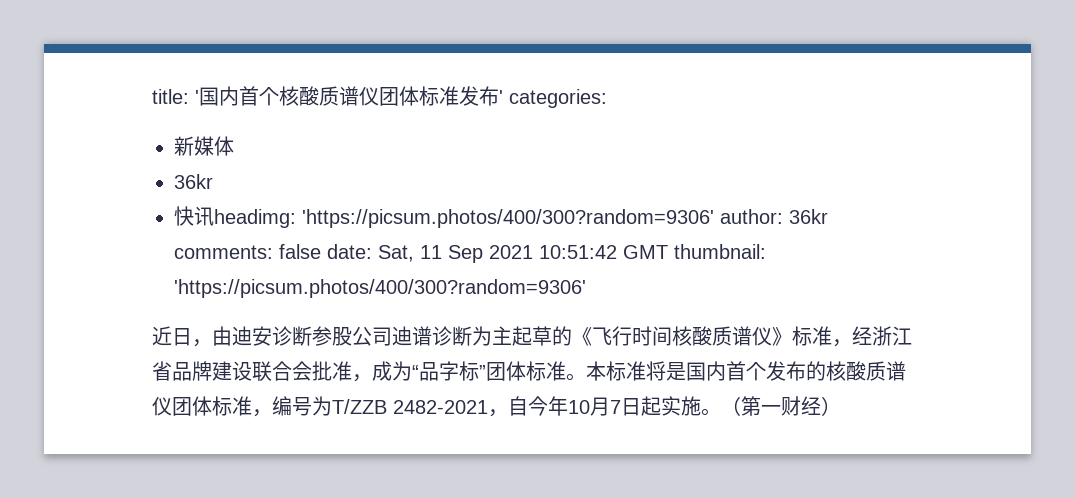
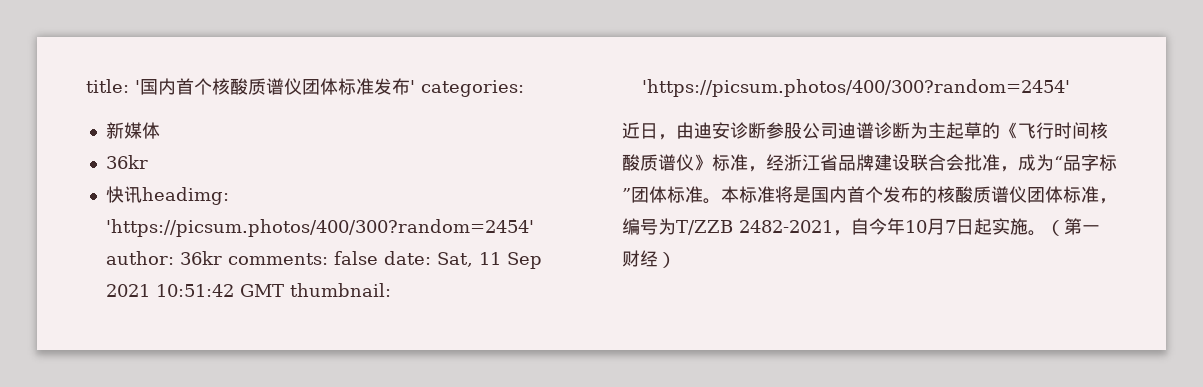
- 快讯headimg: 'https://picsum.photos/400/300?random=9306' author: 36kr comments: false date: Sat, 11 Sep 2021 10:51:42 GMT thumbnail: 'https://picsum.photos/400/300?random=9306'
+ 快讯headimg: 'https://picsum.photos/400/300?random=2454' author: 36kr comments: false date: Sat, 11 Sep 2021 10:51:42 GMT thumbnail: 'https://picsum.photos/400/300?random=2454'

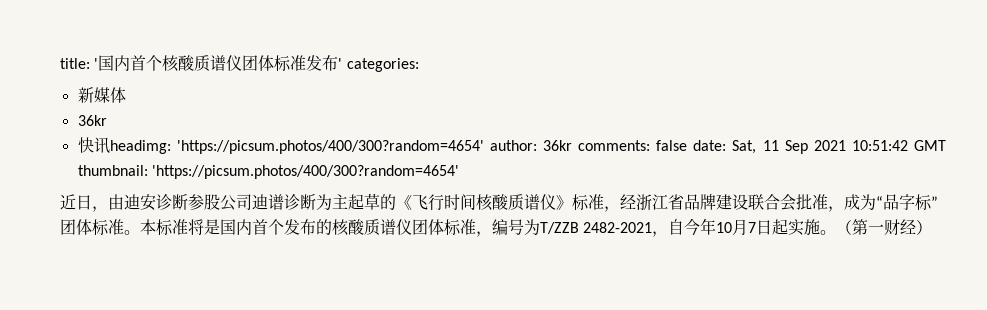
- 快讯headimg: 'https://picsum.photos/400/300?random=2454' author: 36kr comments: false date: Sat, 11 Sep 2021 10:51:42 GMT thumbnail: 'https://picsum.photos/400/300?random=2454'
+ 快讯headimg: 'https://picsum.photos/400/300?random=4654' author: 36kr comments: false date: Sat, 11 Sep 2021 10:51:42 GMT thumbnail: 'https://picsum.photos/400/300?random=4654'

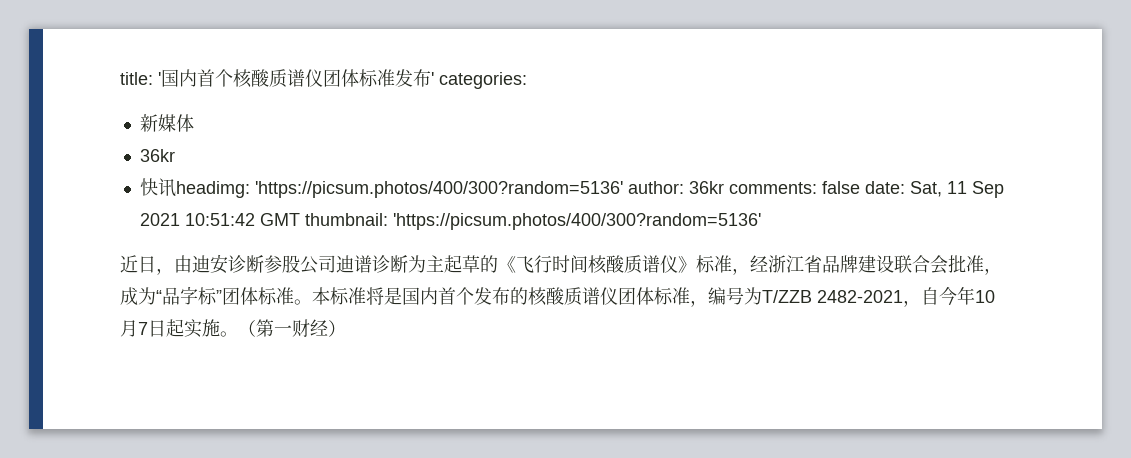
- 快讯headimg: 'https://picsum.photos/400/300?random=4654' author: 36kr comments: false date: Sat, 11 Sep 2021 10:51:42 GMT thumbnail: 'https://picsum.photos/400/300?random=4654'
+ 快讯headimg: 'https://picsum.photos/400/300?random=5136' author: 36kr comments: false date: Sat, 11 Sep 2021 10:51:42 GMT thumbnail: 'https://picsum.photos/400/300?random=5136'

